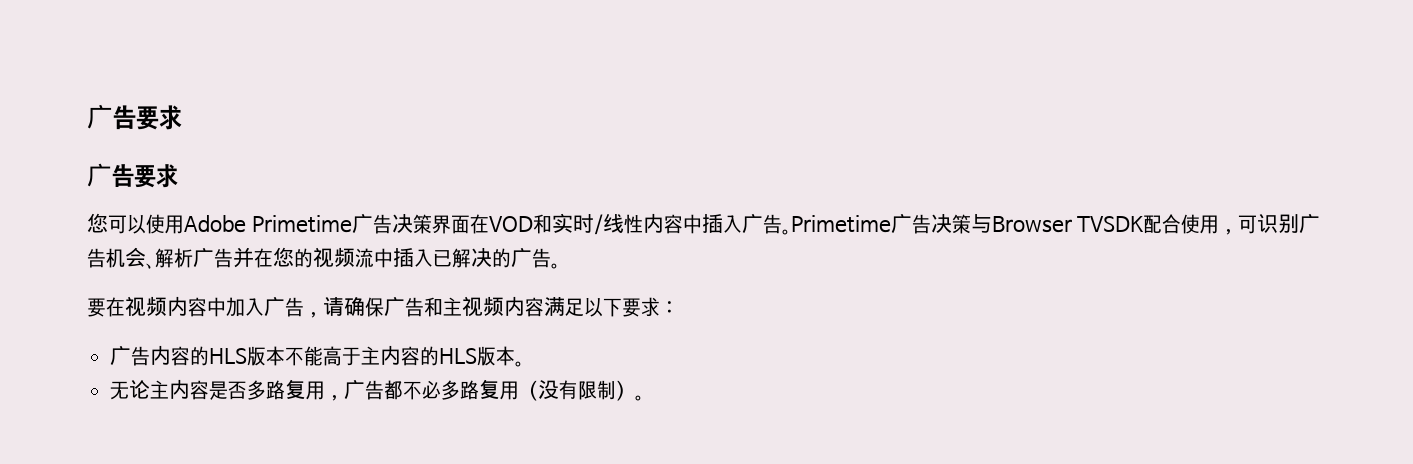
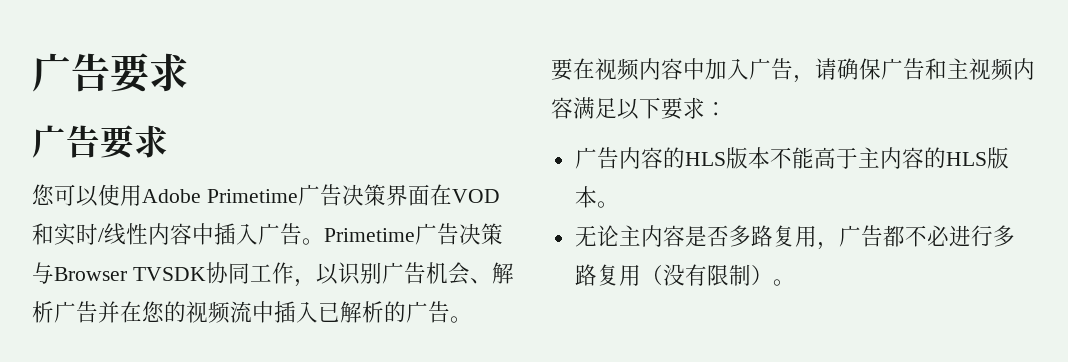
- Primetime广告决策与Browser TVSDK配合使用，可识别广告机会、解析广告并在您的视频流中插入已解决的广告。
+ Primetime广告决策与Browser TVSDK协同工作，以识别广告机会、解析广告并在您的视频流中插入已解析的广告。
- 无论主内容是否多路复用，广告都不必多路复用（没有限制）。
+ 无论主内容是否多路复用，广告都不必进行多路复用（没有限制）。

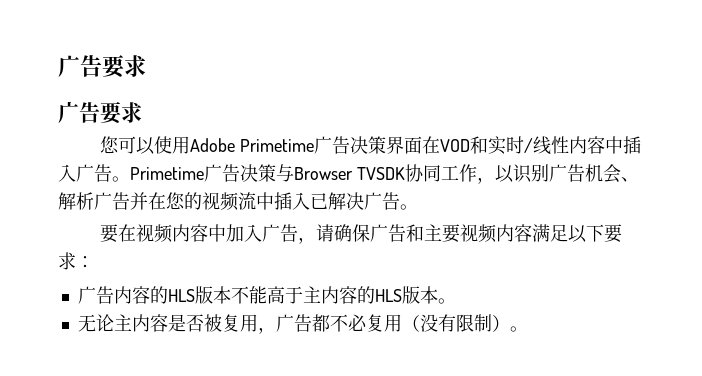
- Primetime广告决策与Browser TVSDK协同工作，以识别广告机会、解析广告并在您的视频流中插入已解析的广告。
+ Primetime广告决策与Browser TVSDK协同工作，以识别广告机会、解析广告并在您的视频流中插入已解决广告。
- 要在视频内容中加入广告，请确保广告和主视频内容满足以下要求：
+ 要在视频内容中加入广告，请确保广告和主要视频内容满足以下要求：
- 无论主内容是否多路复用，广告都不必进行多路复用（没有限制）。
+ 无论主内容是否被复用，广告都不必复用（没有限制）。

